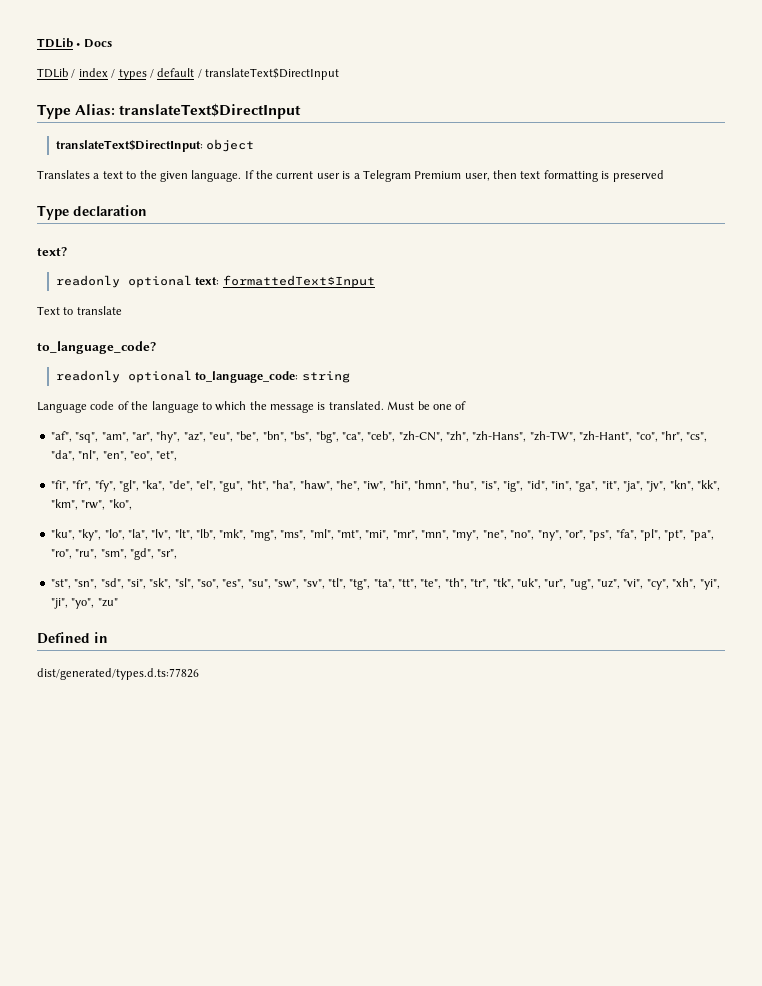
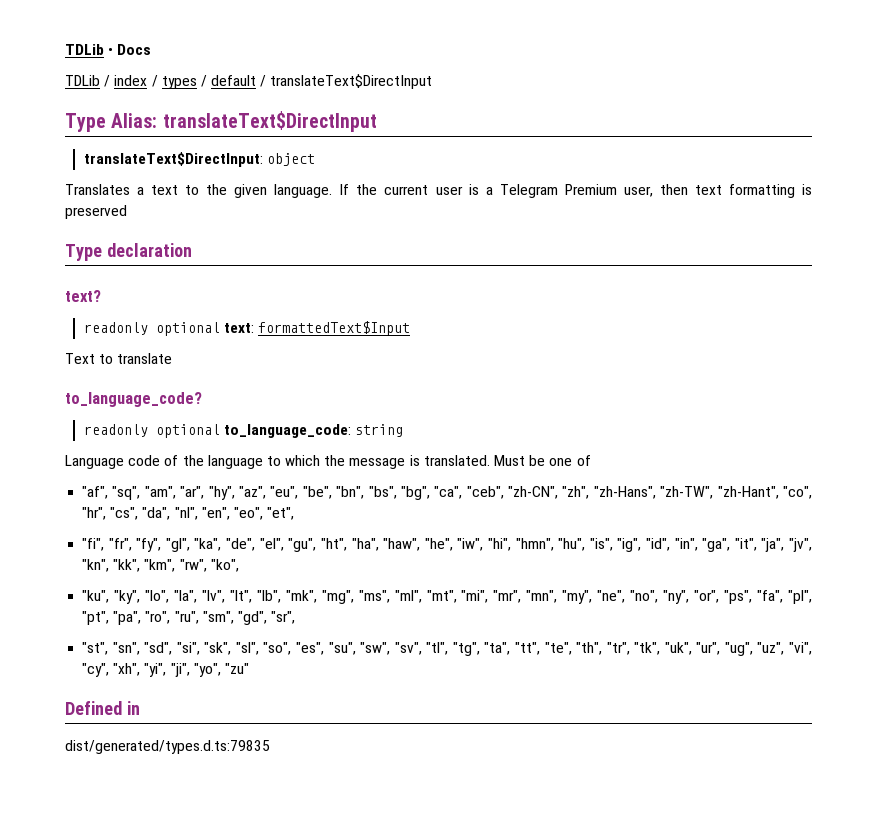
- dist/generated/types.d.ts:77826
+ dist/generated/types.d.ts:79835

